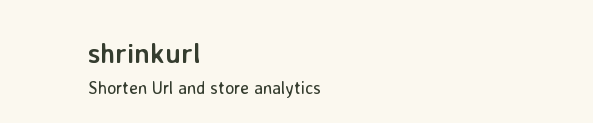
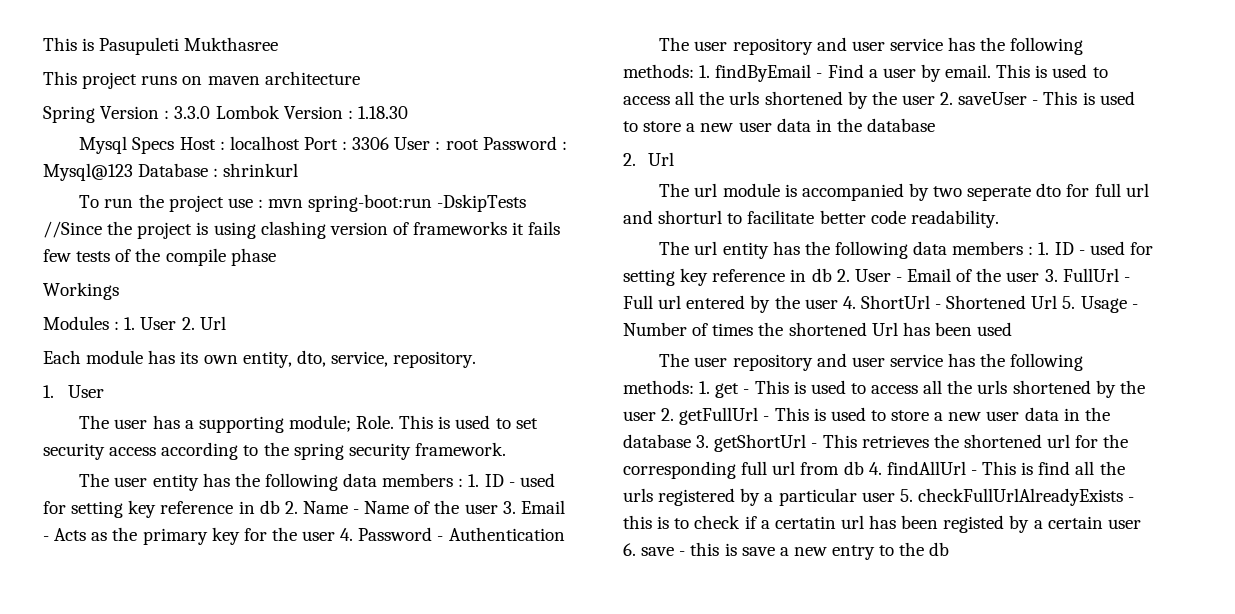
- shrinkurl
- Shorten Url and store analytics
+ This is Pasupuleti Mukthasree
+ This project runs on maven architecture
+ Spring Version : 3.3.0 Lombok Version : 1.18.30
+ Mysql Specs Host : localhost Port : 3306 User : root Password : Mysql@123 Database : shrinkurl
+ To run the project use : mvn spring-boot:run -DskipTests //Since the project is using clashing version of frameworks it fails few tests of the compile phase
+ Workings
+ Modules : 1. User 2. Url
+ Each module has its own entity, dto, service, repository.
+ 1. User
+ The user has a supporting module; Role. This is used to set security access according to the spring security framework.
+ The user entity has the following data members : 1. ID - used for setting key reference in db 2. Name - Name of the user 3. Email - Acts as the primary key for the user 4. Password - Authentication
+ The user repository and user service has the following methods: 1. findByEmail - Find a user by email. This is used to access all the urls shortened by the user 2. saveUser - This is used to store a new user data in the database
+ 2. Url
+ The url module is accompanied by two seperate dto for full url and shorturl to facilitate better code readability.
+ The url entity has the following data members : 1. ID - used for setting key reference in db 2. User - Email of the user 3. FullUrl - Full url entered by the user 4. ShortUrl - Shortened Url 5. Usage - Number of times the shortened Url has been used
+ The user repository and user service has the following methods: 1. get - This is used to access all the urls shortened by the user 2. getFullUrl - This is used to store a new user data in the database 3. getShortUrl - This retrieves the shortened url for the corresponding full url from db 4. findAllUrl - This is find all the urls registered by a particular user 5. checkFullUrlAlreadyExists - this is to check if a certatin url has been registed by a certain user 6. save - this is save a new entry to the db

